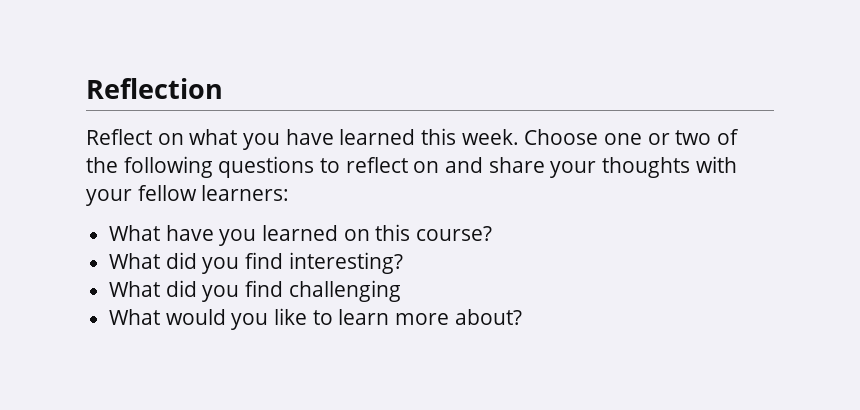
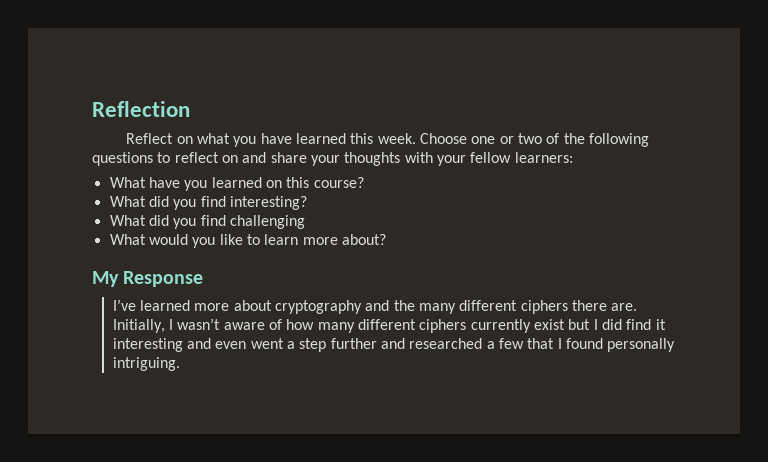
+ My Response
+ I’ve learned more about cryptography and the many different ciphers there are. Initially, I wasn’t aware of how many different ciphers currently exist but I did find it interesting and even went a step further and researched a few that I found personally intriguing.

